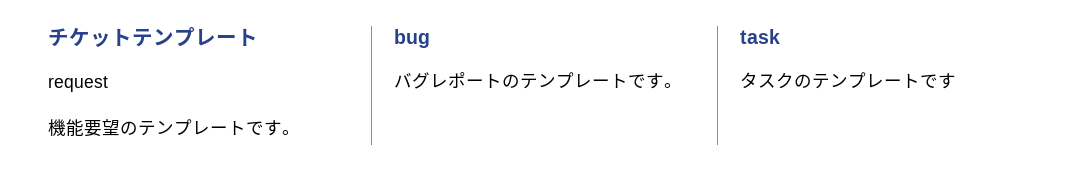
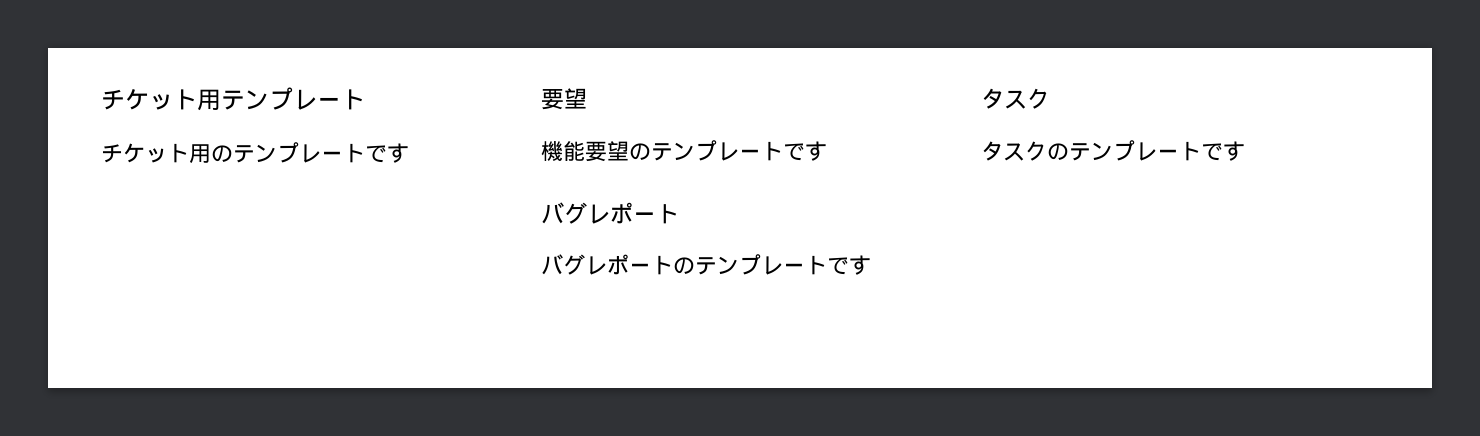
- チケットテンプレート
+ チケット用テンプレート
- request
+ チケット用のテンプレートです
+ 要望
- 機能要望のテンプレートです。
- bug
+ 機能要望のテンプレートです
+ バグレポート
- バグレポートのテンプレートです。
- task
+ バグレポートのテンプレートです
+ タスク

